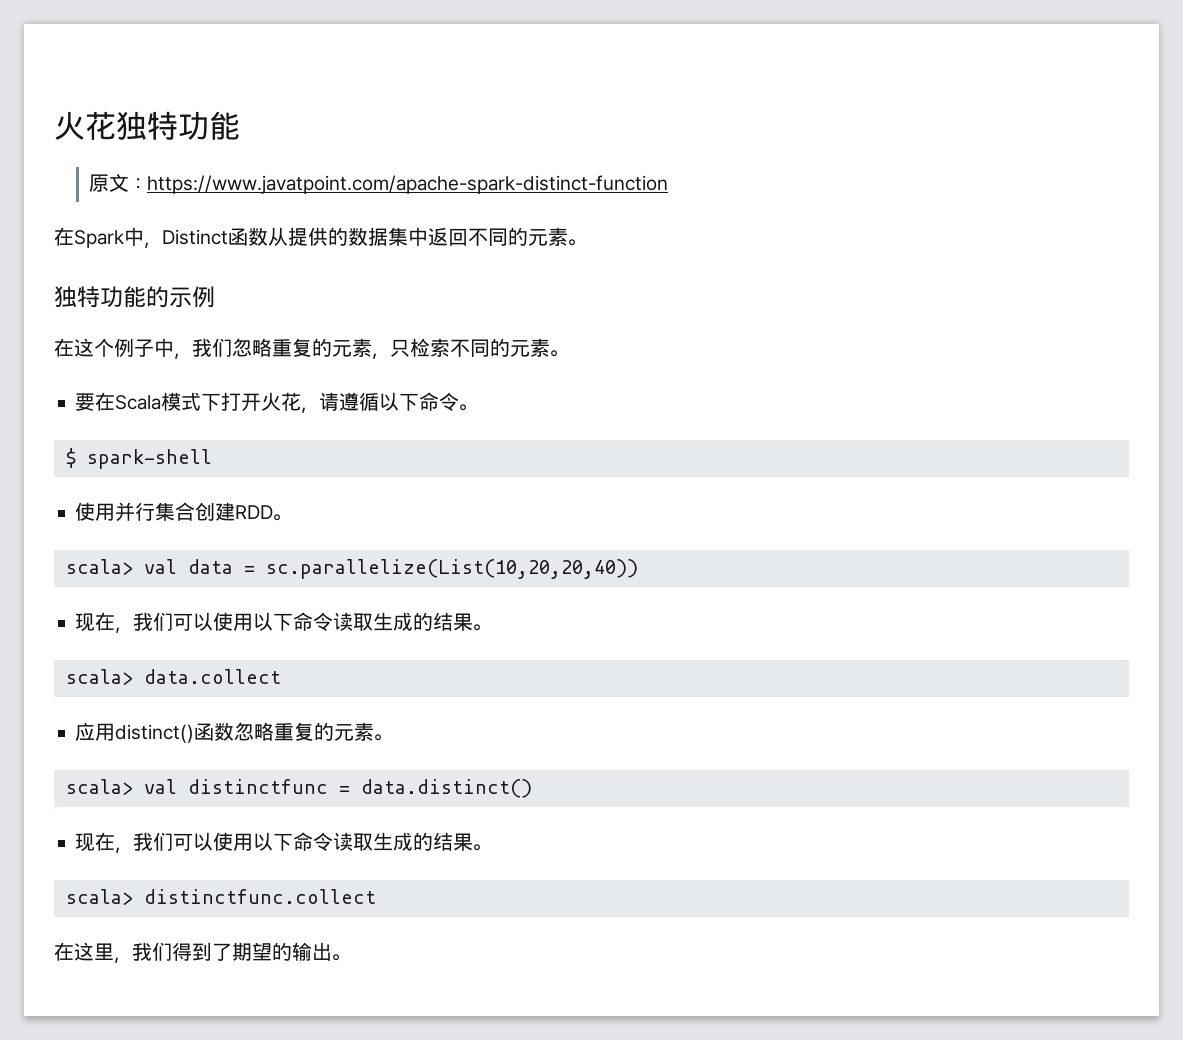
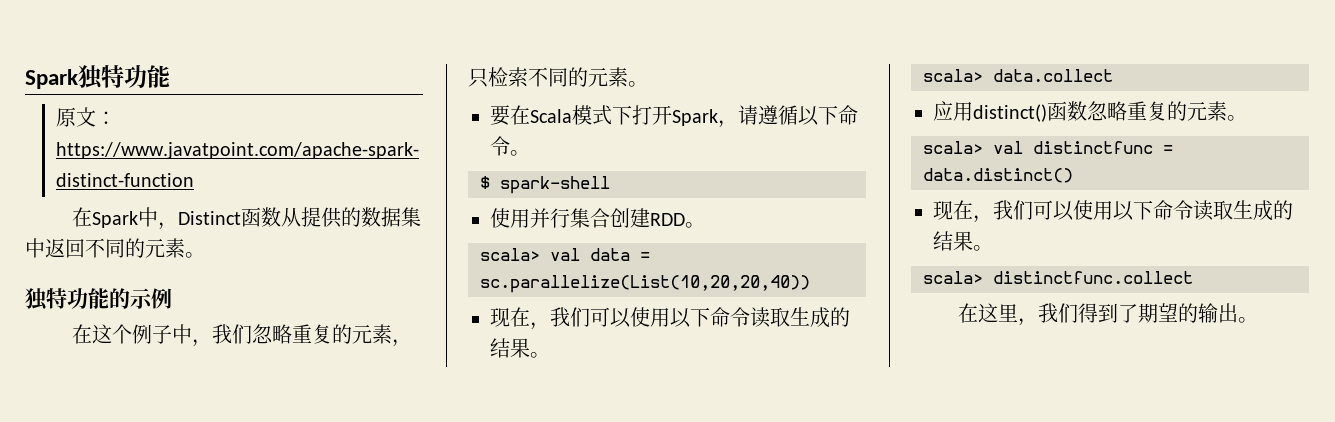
- 火花独特功能
+ Spark独特功能
- 要在Scala模式下打开火花，请遵循以下命令。
+ 要在Scala模式下打开Spark，请遵循以下命令。

